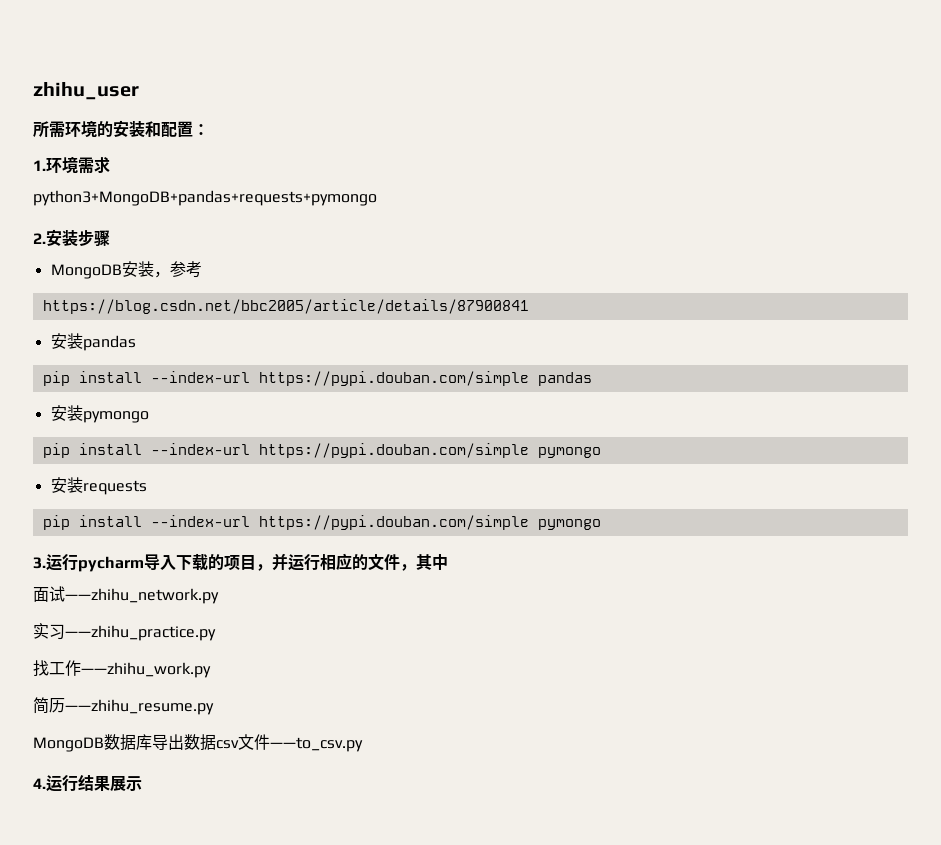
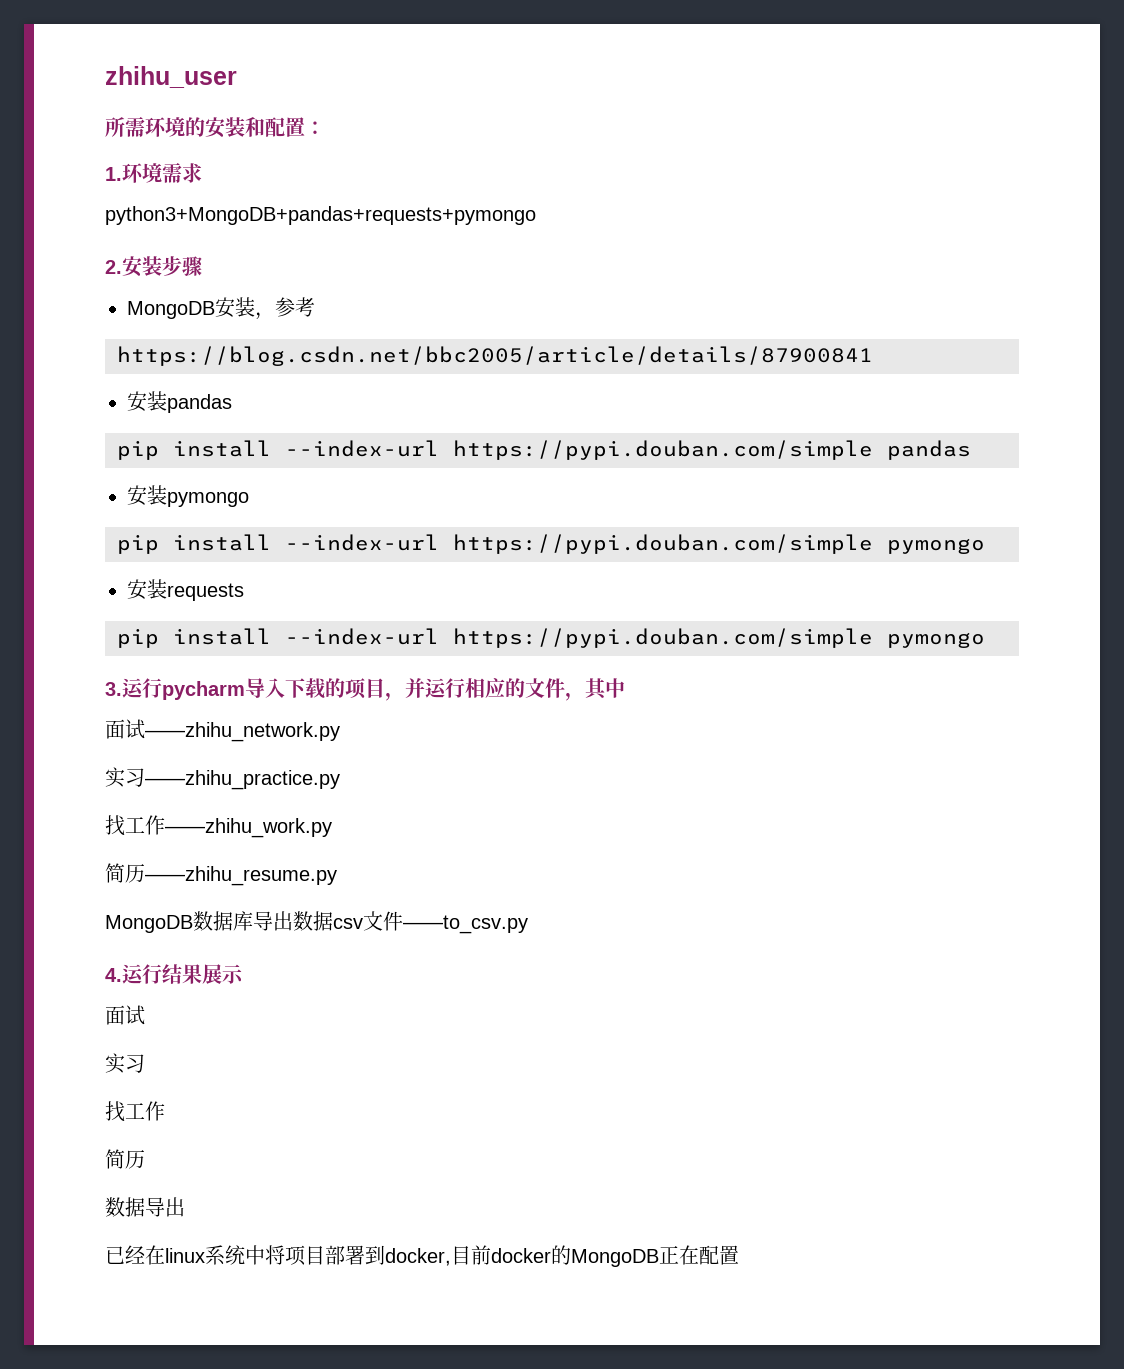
  4.运行结果展示
+ 面试
+ 实习
+ 找工作
+ 简历
+ 数据导出
+ 已经在linux系统中将项目部署到docker,目前docker的MongoDB正在配置

